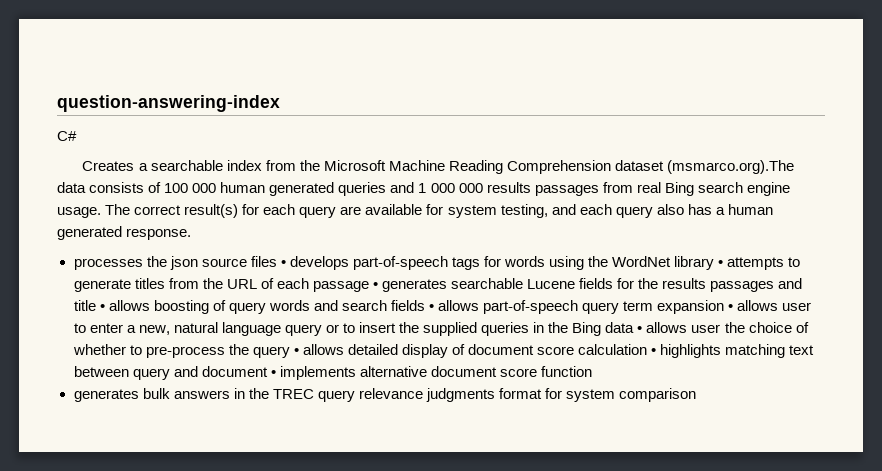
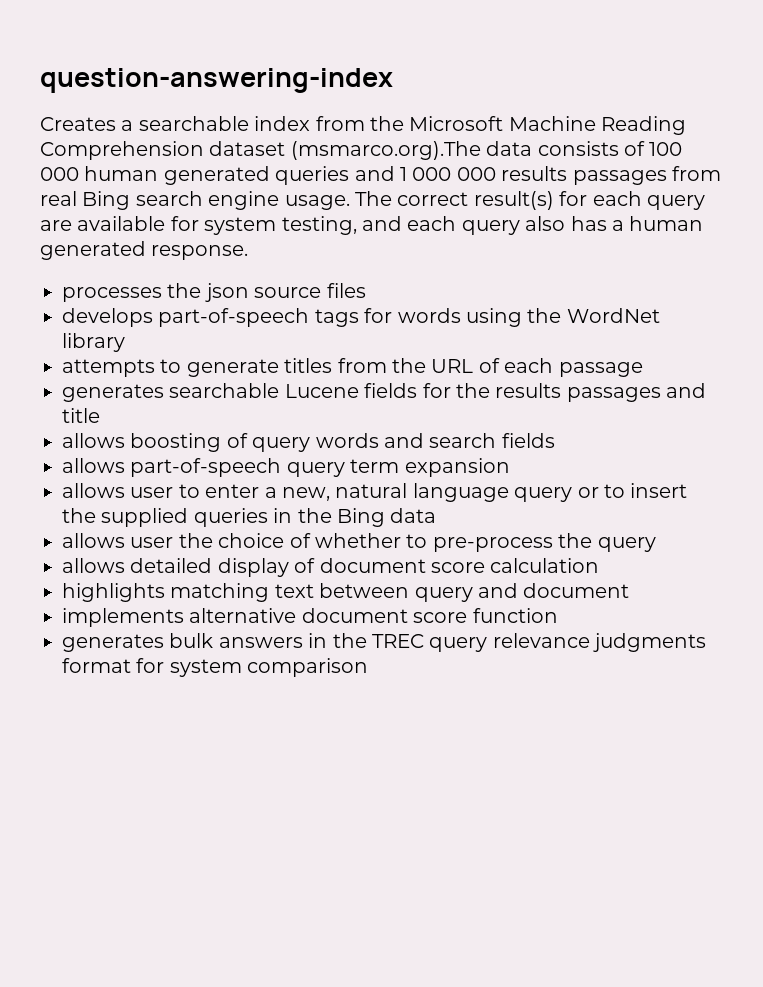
- C#
- processes the json source files • develops part-of-speech tags for words using the WordNet library • attempts to generate titles from the URL of each passage • generates searchable Lucene fields for the results passages and title • allows boosting of query words and search fields • allows part-of-speech query term expansion • allows user to enter a new, natural language query or to insert the supplied queries in the Bing data • allows user the choice of whether to pre-process the query • allows detailed display of document score calculation • highlights matching text between query and document • implements alternative document score function
+ processes the json source files
+ develops part-of-speech tags for words using the WordNet library
+ attempts to generate titles from the URL of each passage
+ generates searchable Lucene fields for the results passages and title
+ allows boosting of query words and search fields
+ allows part-of-speech query term expansion
+ allows user to enter a new, natural language query or to insert the supplied queries in the Bing data
+ allows user the choice of whether to pre-process the query
+ allows detailed display of document score calculation
+ highlights matching text between query and document
+ implements alternative document score function

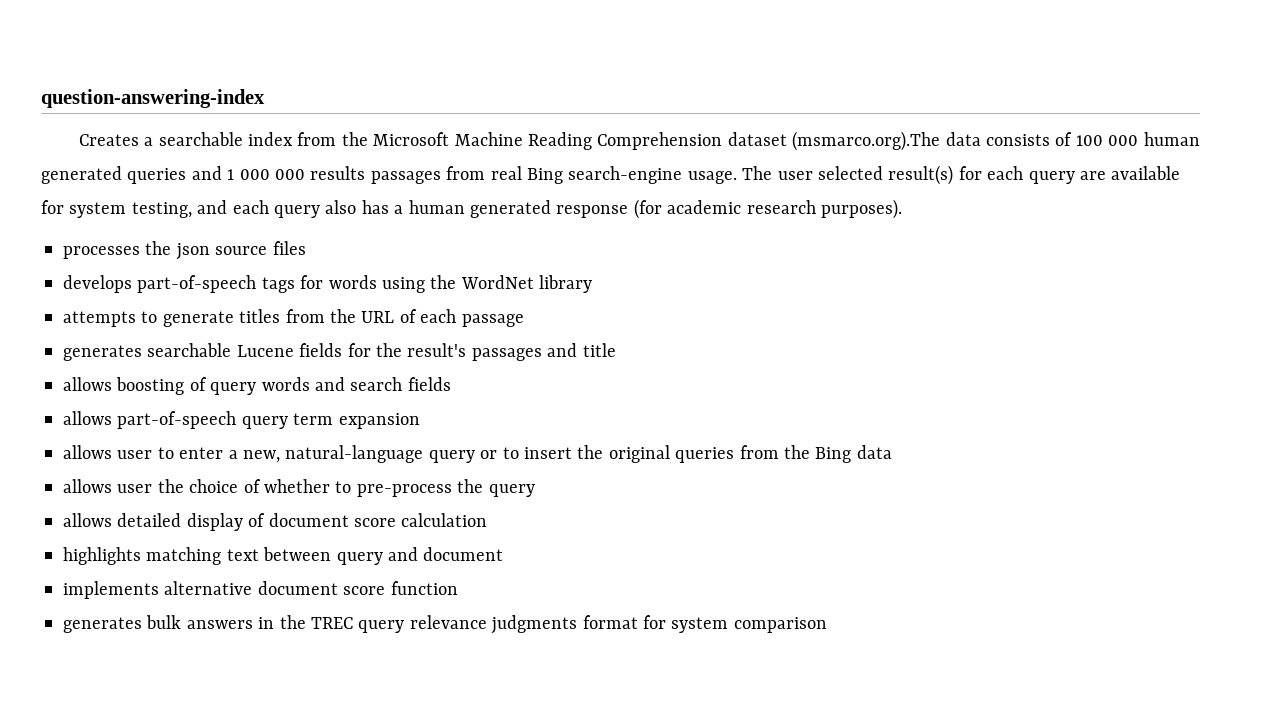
- Creates a searchable index from the Microsoft Machine Reading Comprehension dataset (msmarco.org).The data consists of 100 000 human generated queries and 1 000 000 results passages from real Bing search engine usage. The correct result(s) for each query are available for system testing, and each query also has a human generated response.
+ Creates a searchable index from the Microsoft Machine Reading Comprehension dataset (msmarco.org).The data consists of 100 000 human generated queries and 1 000 000 results passages from real Bing search-engine usage. The user selected result(s) for each query are available for system testing, and each query also has a human generated response (for academic research purposes).
- generates searchable Lucene fields for the results passages and title
+ generates searchable Lucene fields for the result's passages and title
- allows user to enter a new, natural language query or to insert the supplied queries in the Bing data
+ allows user to enter a new, natural-language query or to insert the original queries from the Bing data

